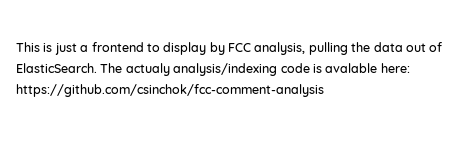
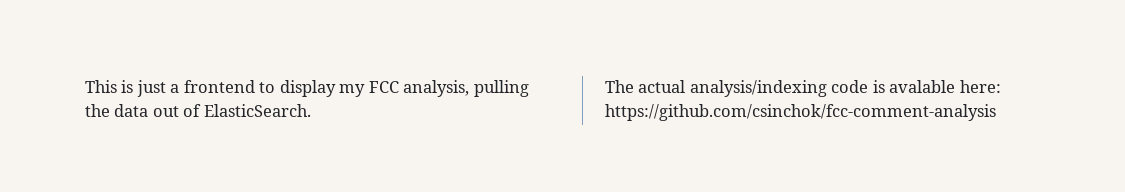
- This is just a frontend to display by FCC analysis, pulling the data out of ElasticSearch. The actualy analysis/indexing code is avalable here: https://github.com/csinchok/fcc-comment-analysis
+ This is just a frontend to display my FCC analysis, pulling the data out of ElasticSearch.
+ The actual analysis/indexing code is avalable here: https://github.com/csinchok/fcc-comment-analysis

